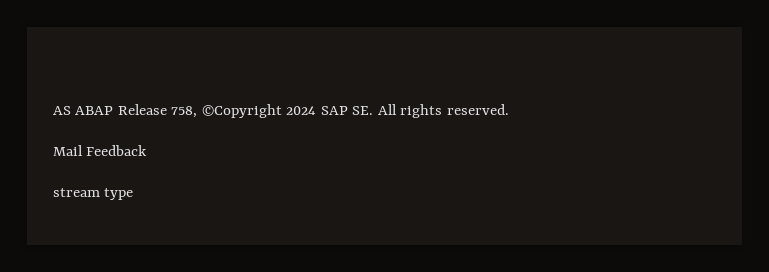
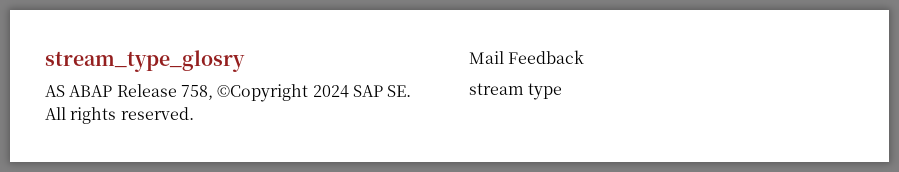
+ stream_type_glosry

